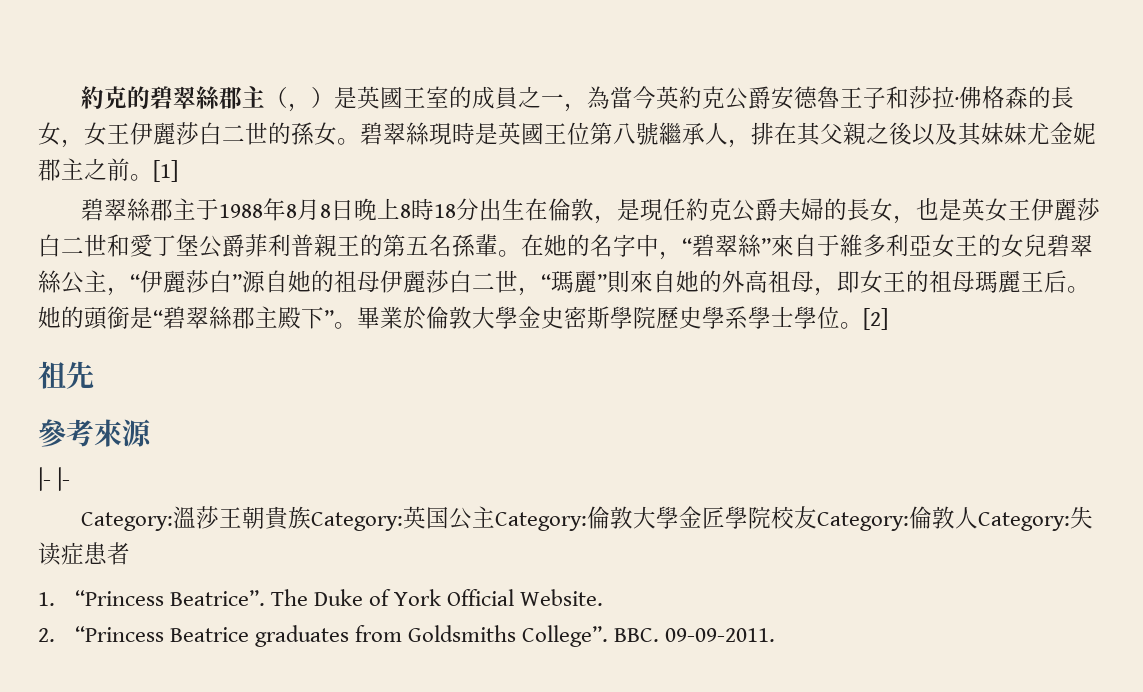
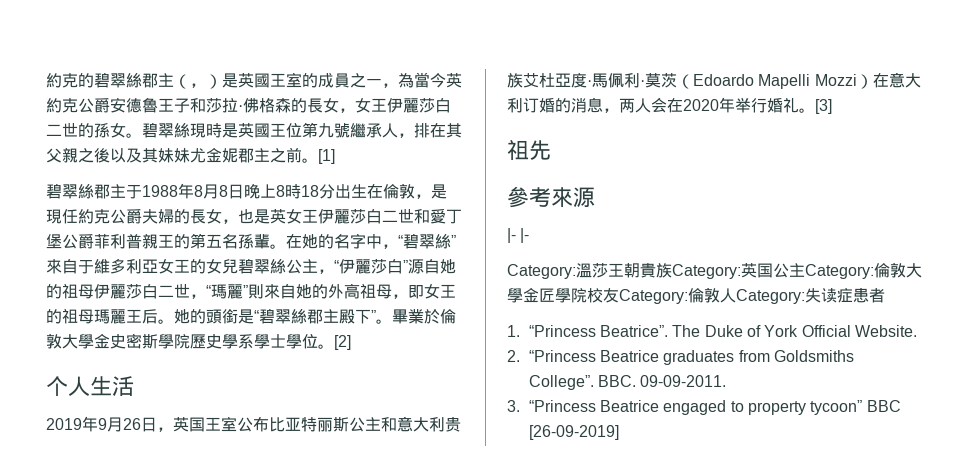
- 碧翠絲現時是英國王位第八號繼承人，排在其父親之後以及其妹妹尤金妮郡主之前。
+ 碧翠絲現時是英國王位第九號繼承人，排在其父親之後以及其妹妹尤金妮郡主之前。
+ 个人生活
+ 2019年9月26日，英国王室公布比亚特丽斯公主和意大利贵族艾杜亞度·馬佩利·莫茨（Edoardo Mapelli Mozzi）在意大利订婚的消息，两人会在2020年举行婚礼。[3]
+ 3. “Princess Beatrice engaged to property tycoon” BBC [26-09-2019]

